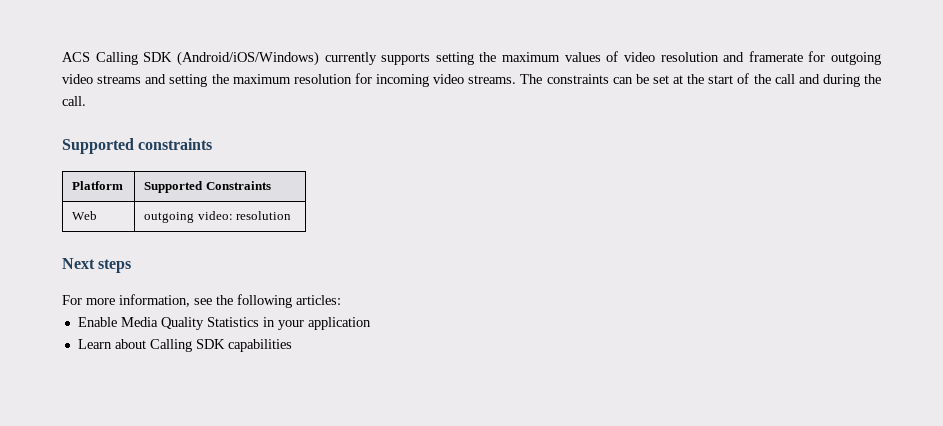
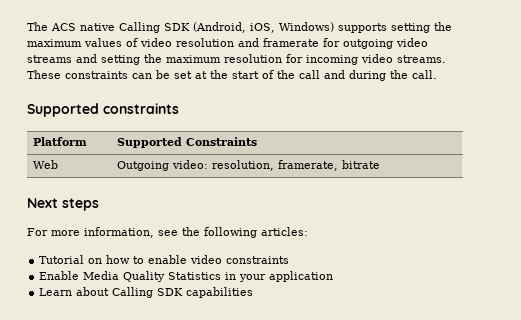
- ACS Calling SDK (Android/iOS/Windows) currently supports setting the maximum values of video resolution and framerate for outgoing video streams and setting the maximum resolution for incoming video streams.
+ The ACS native Calling SDK (Android, iOS, Windows) supports setting the maximum values of video resolution and framerate for outgoing video streams and setting the maximum resolution for incoming video streams.
- The constraints can be set at the start of the call and during the call.
+ These constraints can be set at the start of the call and during the call.
- Web | outgoing video: resolution
+ Web | Outgoing video: resolution, framerate, bitrate
+ Tutorial on how to enable video constraints

